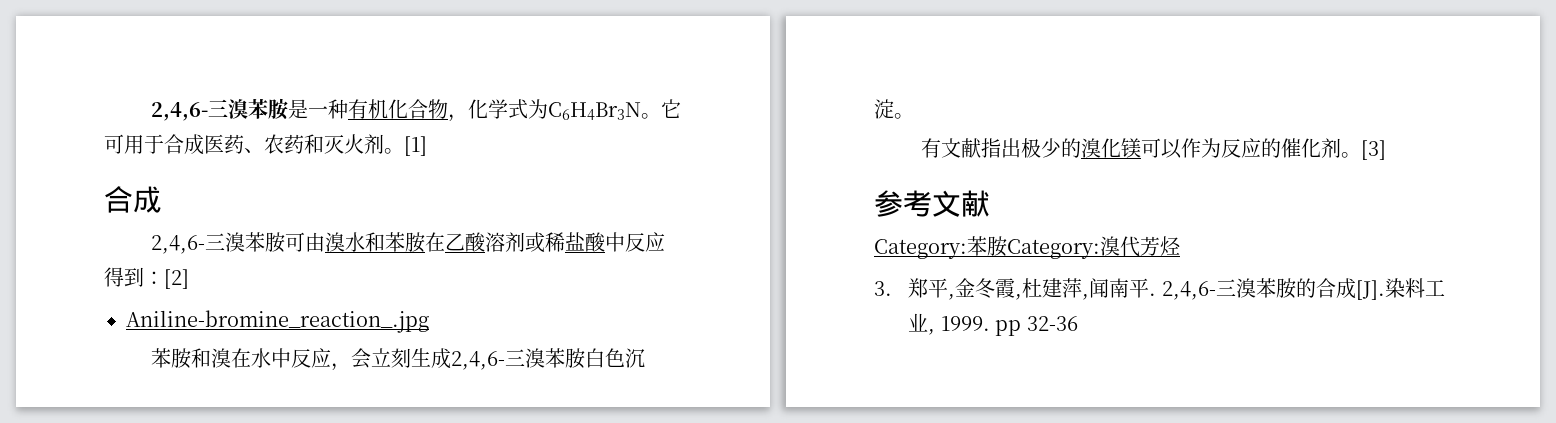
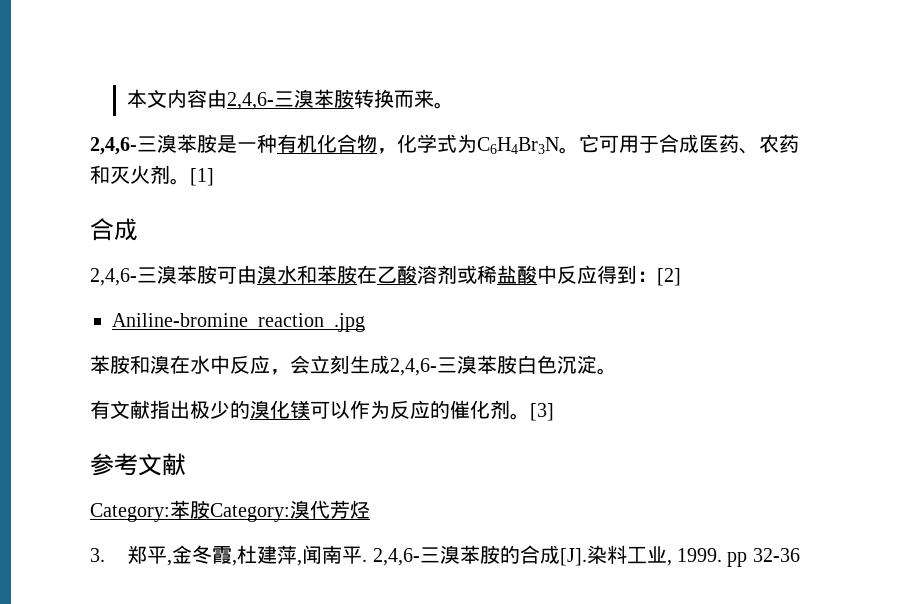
+ 本文内容由2,4,6-三溴苯胺转换而来。

